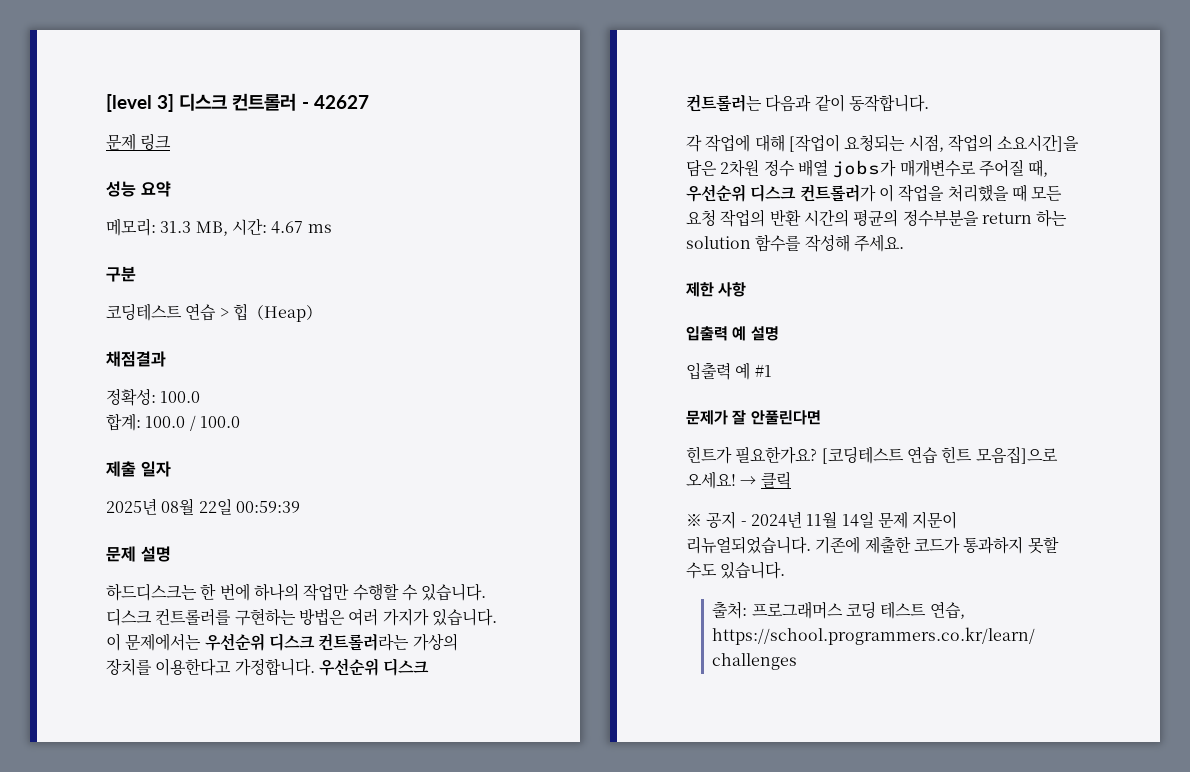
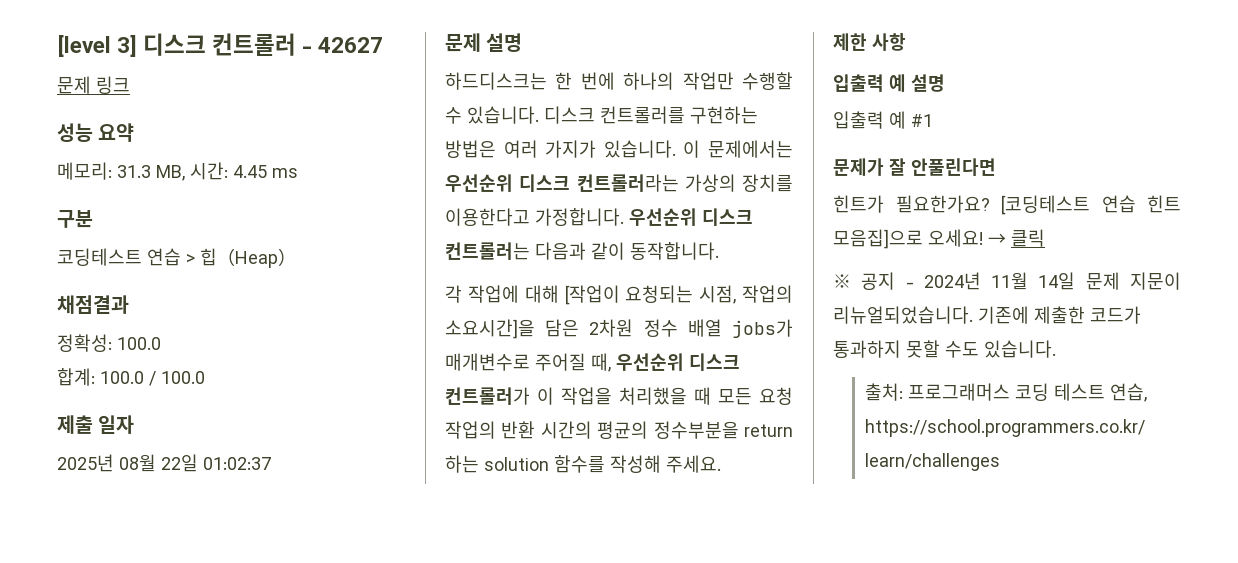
- 메모리: 31.3 MB, 시간: 4.67 ms
+ 메모리: 31.3 MB, 시간: 4.45 ms
- 2025년 08월 22일 00:59:39
+ 2025년 08월 22일 01:02:37

